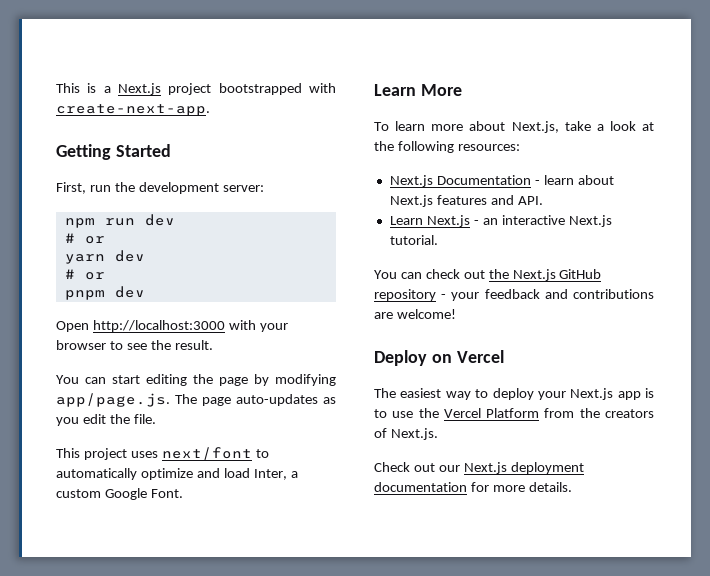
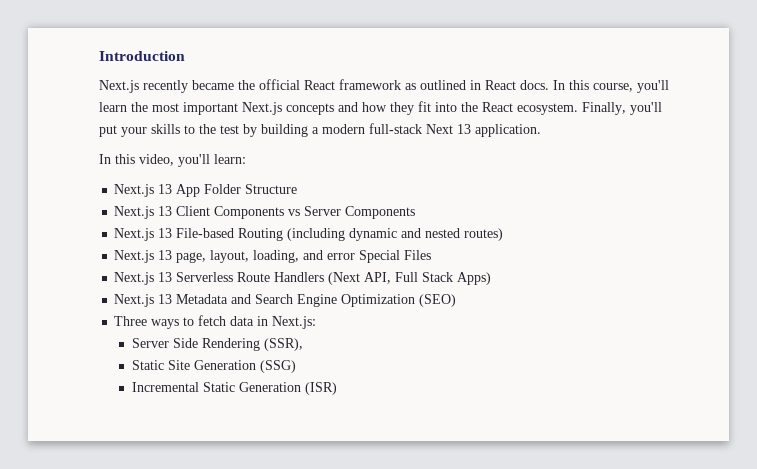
- This is a Next.js project bootstrapped with create-next-app.
- Getting Started
- First, run the development server:
- npm run dev
- # or
- yarn dev
- # or
- pnpm dev
- Open http://localhost:3000 with your browser to see the result.
- You can start editing the page by modifying app/page.js. The page auto-updates as you edit the file.
- This project uses next/font to automatically optimize and load Inter, a custom Google Font.
- Learn More
- To learn more about Next.js, take a look at the following resources:
- Next.js Documentation - learn about Next.js features and API.
- Learn Next.js - an interactive Next.js tutorial.
- You can check out the Next.js GitHub repository - your feedback and contributions are welcome!
- Deploy on Vercel
- The easiest way to deploy your Next.js app is to use the Vercel Platform from the creators of Next.js.
- Check out our Next.js deployment documentation for more details.
+ Introduction
+ Next.js recently became the official React framework as outlined in React docs. In this course, you'll learn the most important Next.js concepts and how they fit into the React ecosystem. Finally, you'll put your skills to the test by building a modern full-stack Next 13 application.
+ In this video, you'll learn:
+ Next.js 13 App Folder Structure
+ Next.js 13 Client Components vs Server Components
+ Next.js 13 File-based Routing (including dynamic and nested routes)
+ Next.js 13 page, layout, loading, and error Special Files
+ Next.js 13 Serverless Route Handlers (Next API, Full Stack Apps)
+ Next.js 13 Metadata and Search Engine Optimization (SEO)
+ Three ways to fetch data in Next.js:
+ Server Side Rendering (SSR),
+ Static Site Generation (SSG)
+ Incremental Static Generation (ISR)

